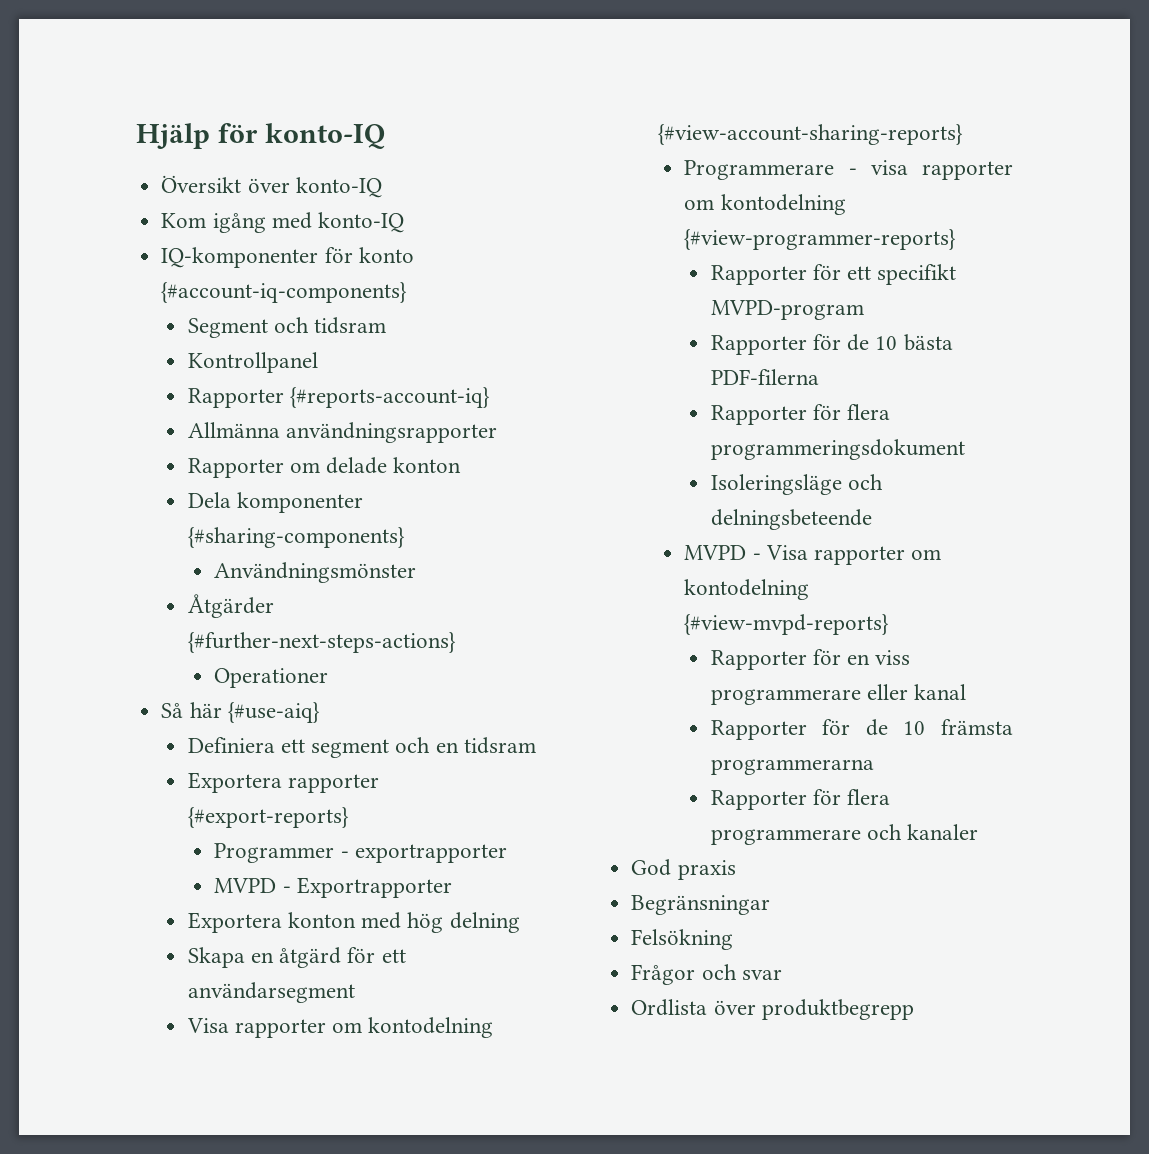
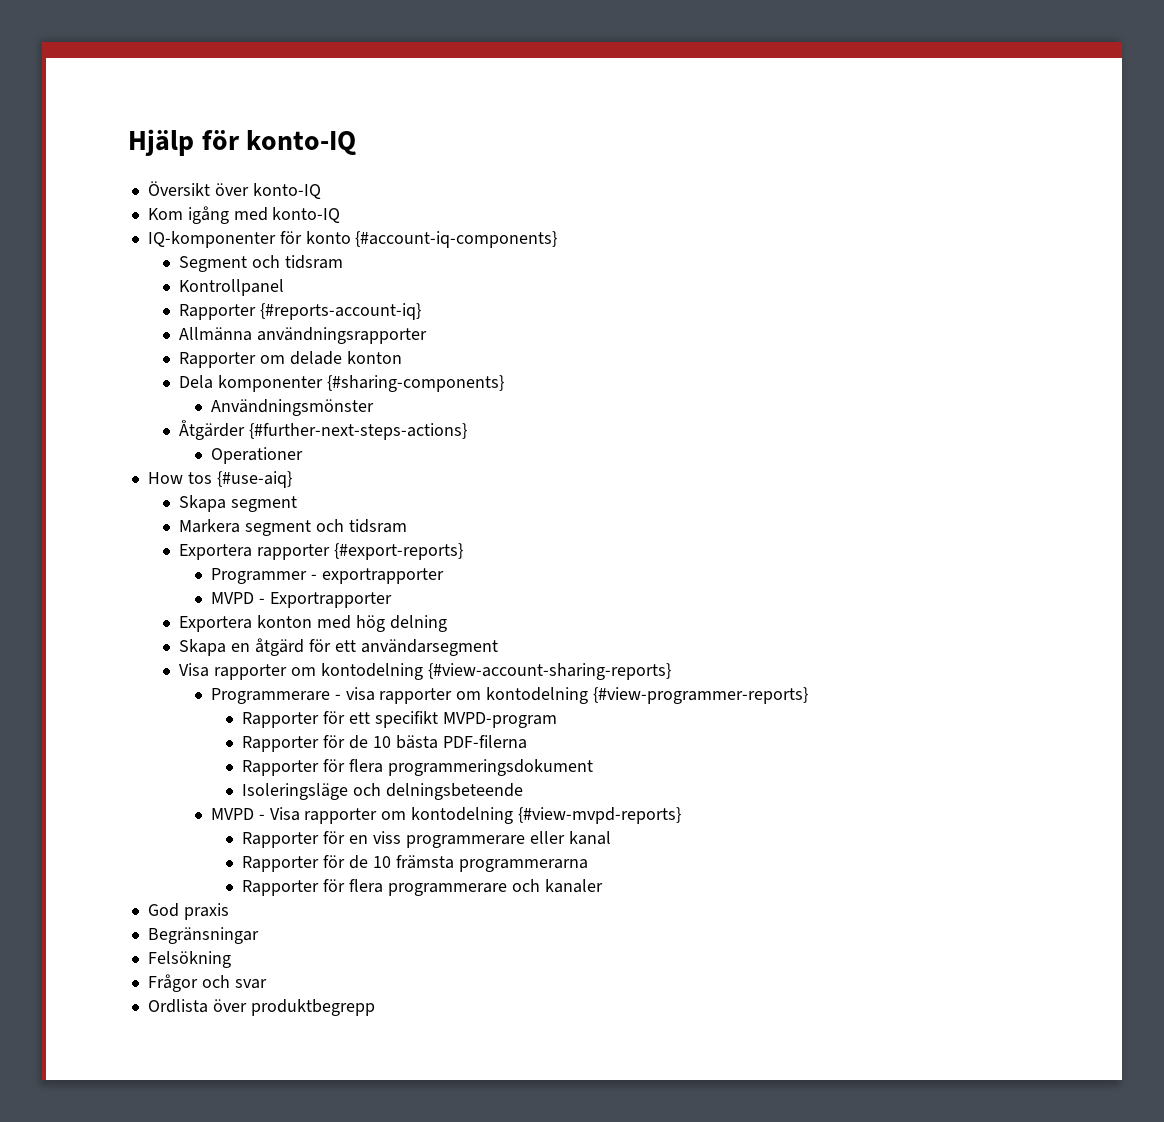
- Så här {#use-aiq}
+ How tos {#use-aiq}
- Definiera ett segment och en tidsram
+ Skapa segment
+ Markera segment och tidsram

